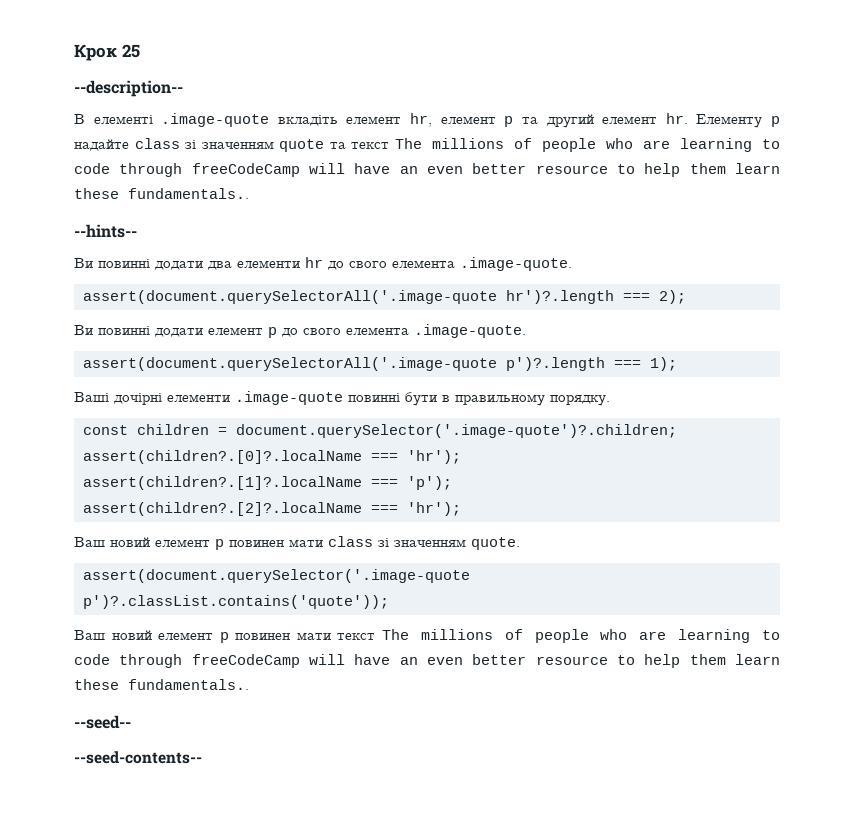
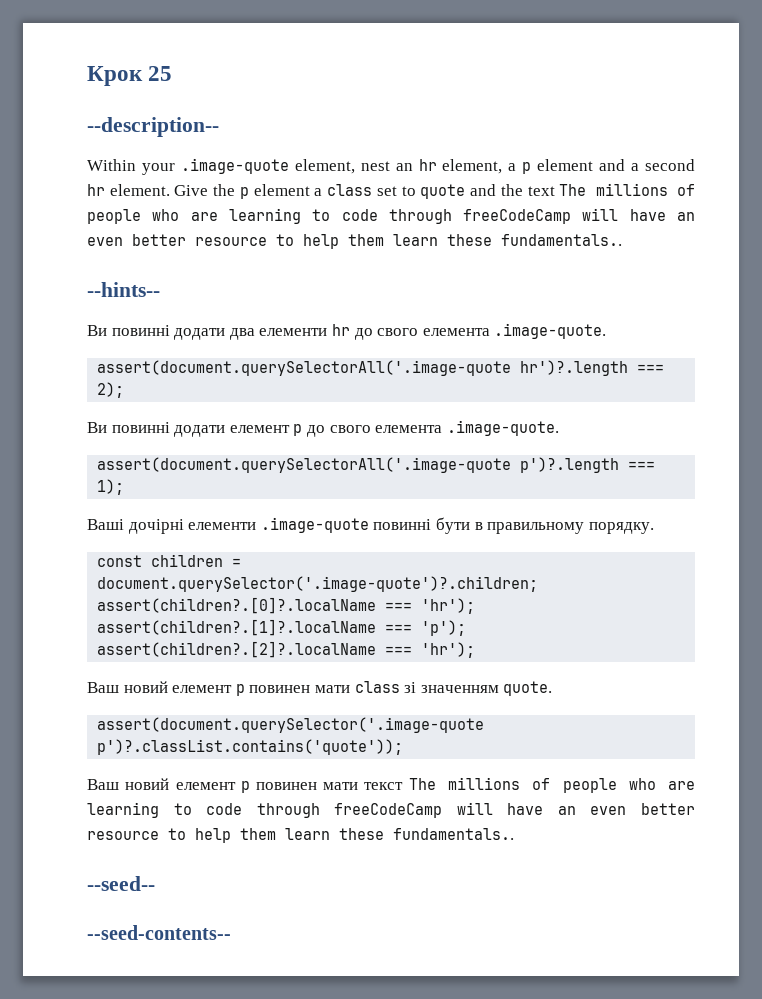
- В елементі .image-quote вкладіть елемент hr, елемент p та другий елемент hr. Елементу p надайте class зі значенням quote та текст The millions of people who are learning to code through freeCodeCamp will have an even better resource to help them learn these fundamentals..
+ Within your .image-quote element, nest an hr element, a p element and a second hr element. Give the p element a class set to quote and the text The millions of people who are learning to code through freeCodeCamp will have an even better resource to help them learn these fundamentals..

